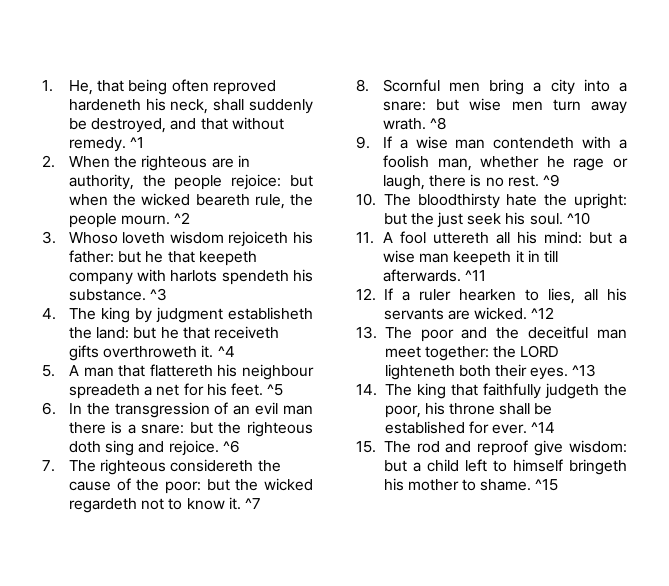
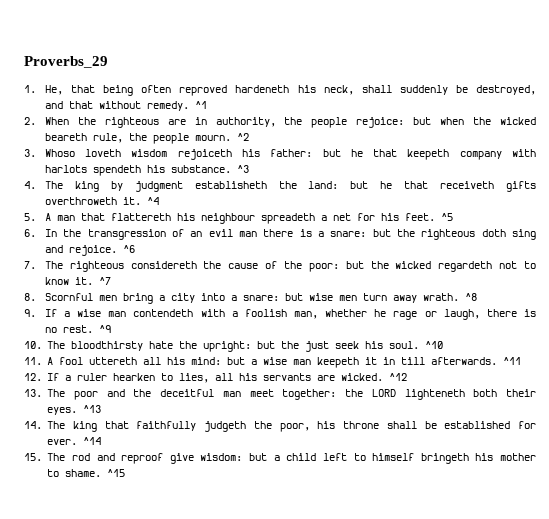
+ Proverbs_29

